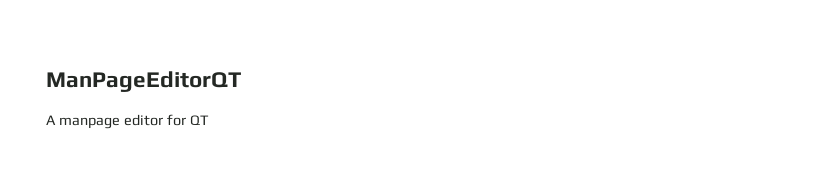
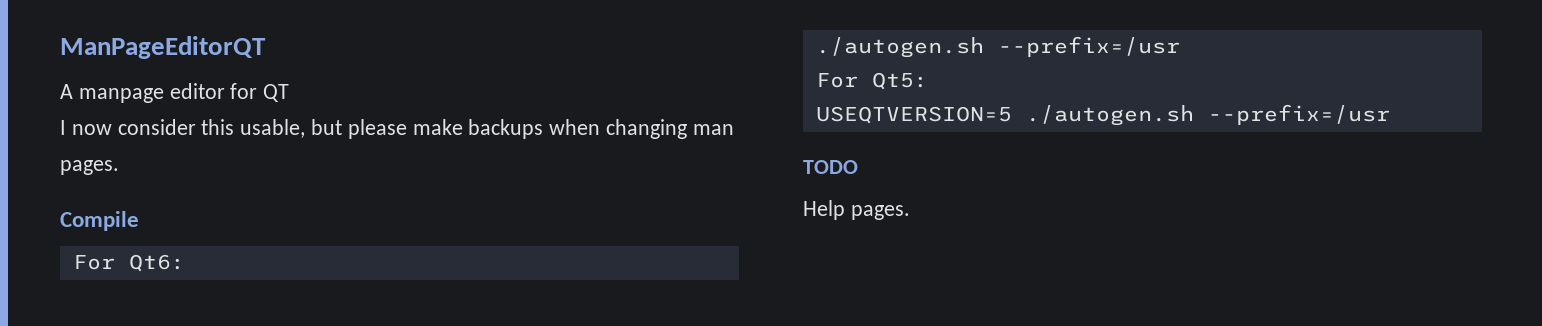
+ I now consider this usable, but please make backups when changing man pages.
+ Compile
+ For Qt6:
+ ./autogen.sh --prefix=/usr
+ For Qt5:
+ USEQTVERSION=5 ./autogen.sh --prefix=/usr
+ TODO
+ Help pages.

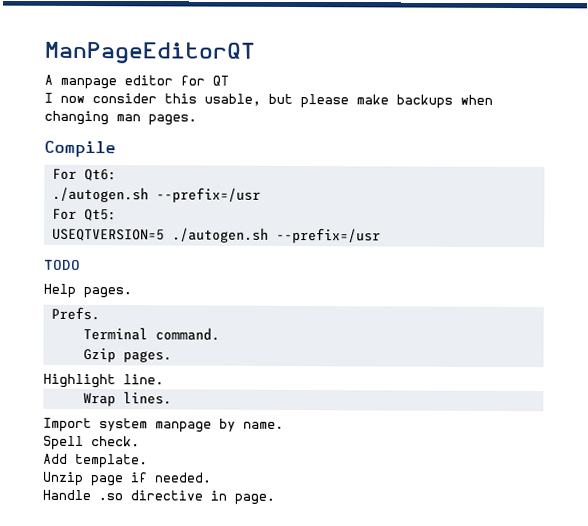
+ Prefs.
+ Terminal command.
+ Gzip pages.
+ Highlight line.
+ Wrap lines.
+ Import system manpage by name.
+ Spell check.
+ Add template.
+ Unzip page if needed.
+ Handle .so directive in page.

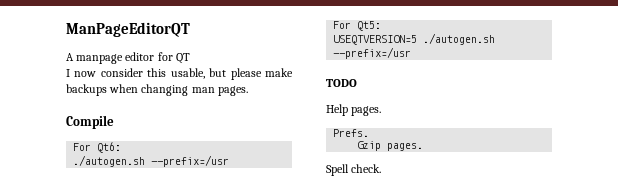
- Terminal command.
- Highlight line.
- Wrap lines.
- Import system manpage by name.
  Spell check.
- Add template.
- Unzip page if needed.
- Handle .so directive in page.

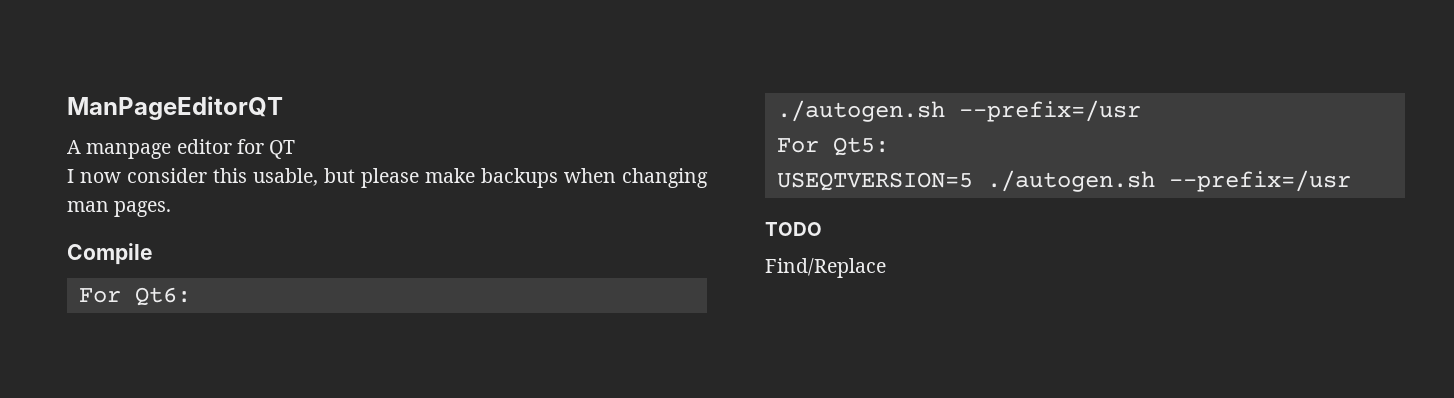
- Help pages.
- Prefs.
- Gzip pages.
- Spell check.
+ Find/Replace

